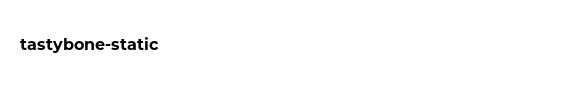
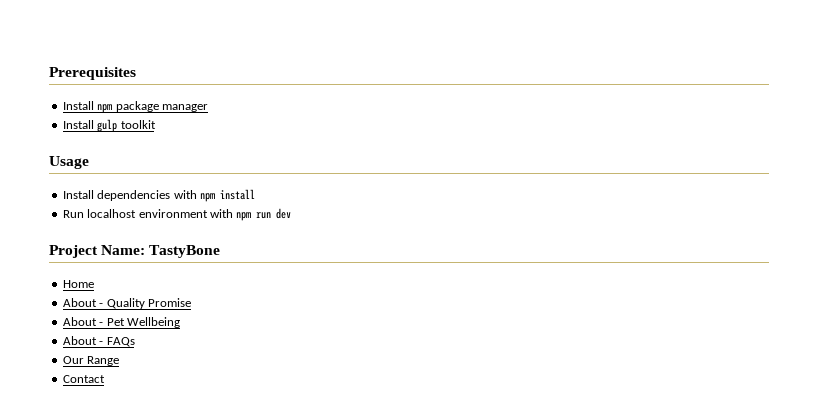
- tastybone-static
+ Prerequisites
+ Install npm package manager
+ Install gulp toolkit
+ Usage
+ Install dependencies with npm install
+ Run localhost environment with npm run dev
+ Project Name: TastyBone
+ Home
+ About - Quality Promise
+ About - Pet Wellbeing
+ About - FAQs
+ Our Range
+ Contact

